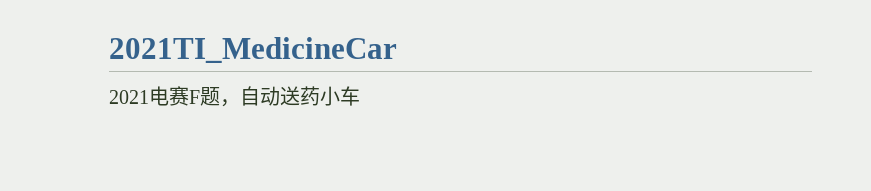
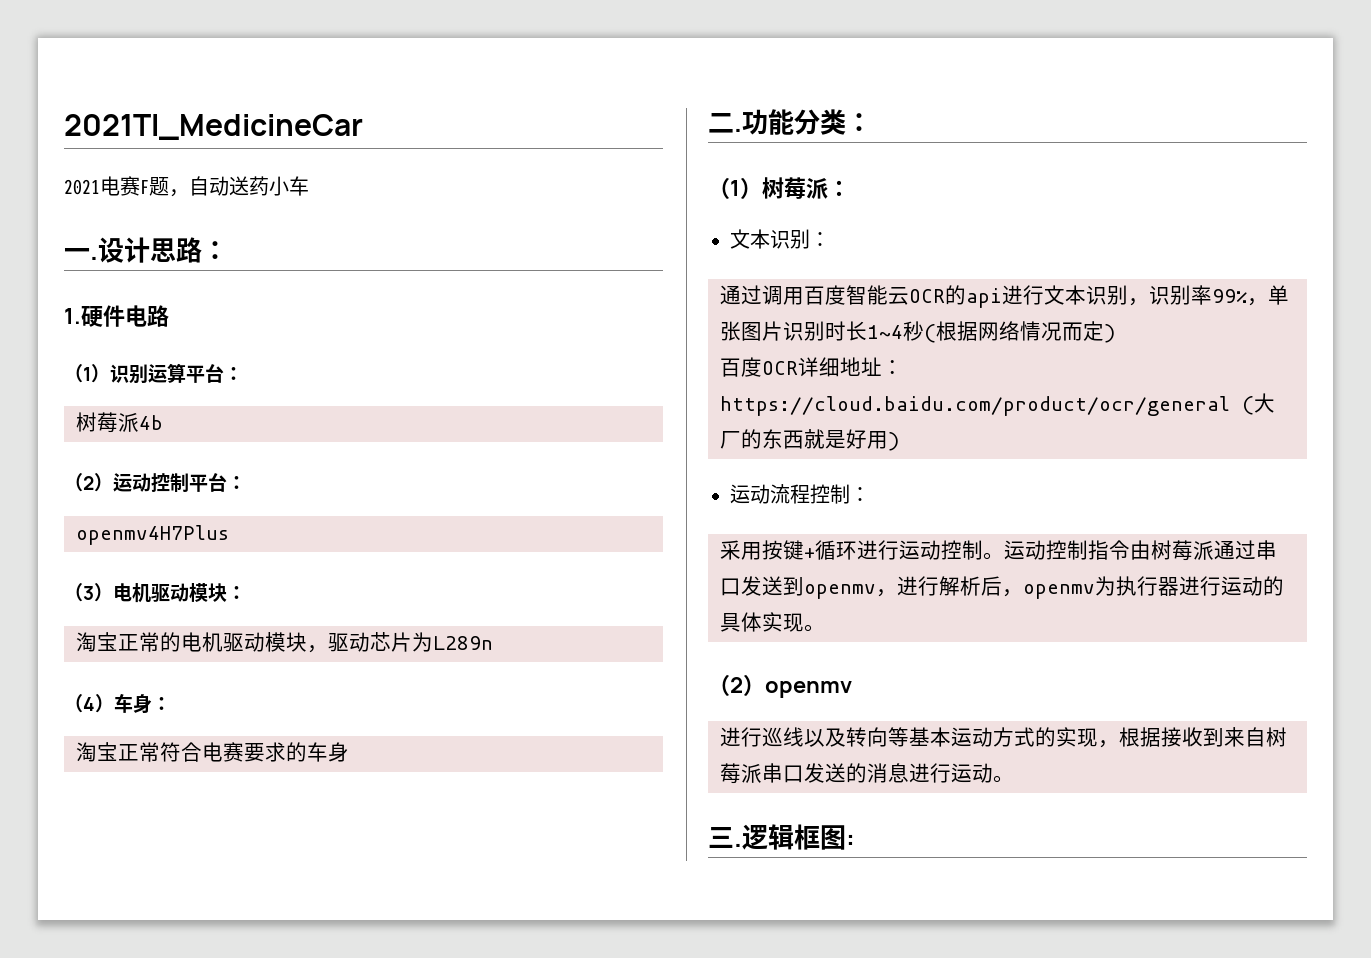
+ 一.设计思路：
+ 1.硬件电路
+ （1）识别运算平台：
+ 树莓派4b
+ （2）运动控制平台：
+ openmv4H7Plus
+ （3）电机驱动模块：
+ 淘宝正常的电机驱动模块，驱动芯片为L289n
+ （4）车身：
+ 淘宝正常符合电赛要求的车身
+ 二.功能分类：
+ （1）树莓派：
+ 文本识别：
+ 通过调用百度智能云OCR的api进行文本识别，识别率99%，单张图片识别时长1~4秒(根据网络情况而定)
+ 百度OCR详细地址：https://cloud.baidu.com/product/ocr/general (大厂的东西就是好用)
+ 运动流程控制：
+ 采用按键+循环进行运动控制。运动控制指令由树莓派通过串口发送到openmv，进行解析后，openmv为执行器进行运动的具体实现。
+ （2）openmv
+ 进行巡线以及转向等基本运动方式的实现，根据接收到来自树莓派串口发送的消息进行运动。
+ 三.逻辑框图:

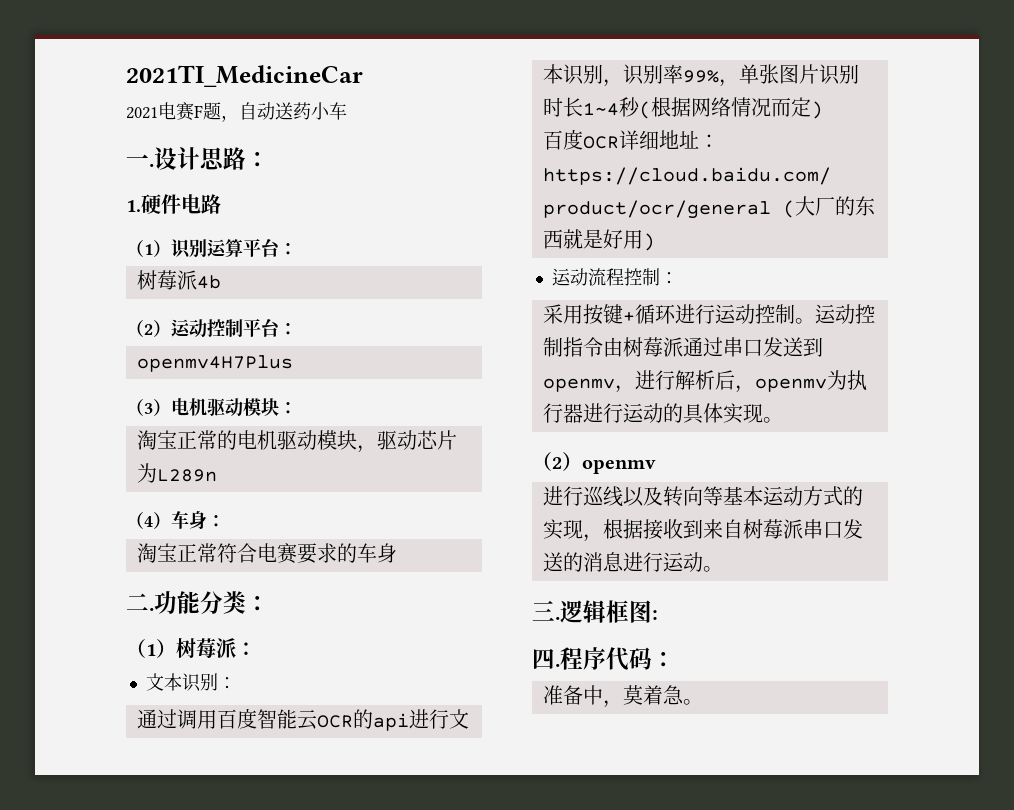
+ 四.程序代码：
+ 准备中，莫着急。

